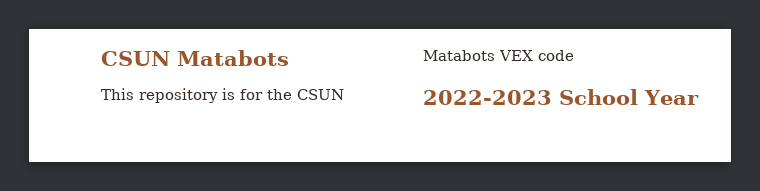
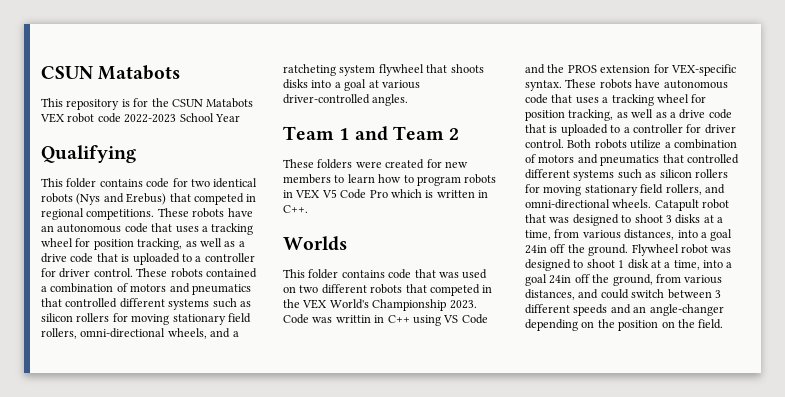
- This repository is for the CSUN Matabots VEX code
- 2022-2023 School Year
+ This repository is for the CSUN Matabots VEX robot code 2022-2023 School Year
+ Qualifying
+ This folder contains code for two identical robots (Nys and Erebus) that competed in regional competitions. These robots have an autonomous code that uses a tracking wheel for position tracking, as well as a drive code that is uploaded to a controller for driver control. These robots contained a combination of motors and pneumatics that controlled different systems such as silicon rollers for moving stationary field rollers, omni-directional wheels, and a ratcheting system flywheel that shoots disks into a goal at various driver-controlled angles.
+ Team 1 and Team 2
+ These folders were created for new members to learn how to program robots in VEX V5 Code Pro which is written in C++.
+ Worlds
+ This folder contains code that was used on two different robots that competed in the VEX World's Championship 2023. Code was writtin in C++ using VS Code and the PROS extension for VEX-specific syntax. These robots have autonomous code that uses a tracking wheel for position tracking, as well as a drive code that is uploaded to a controller for driver control. Both robots utilize a combination of motors and pneumatics that controlled different systems such as silicon rollers for moving stationary field rollers, and omni-directional wheels. Catapult robot that was designed to shoot 3 disks at a time, from various distances, into a goal 24in off the ground. Flywheel robot was designed to shoot 1 disk at a time, into a goal 24in off the ground, from various distances, and could switch between 3 different speeds and an angle-changer depending on the position on the field.

